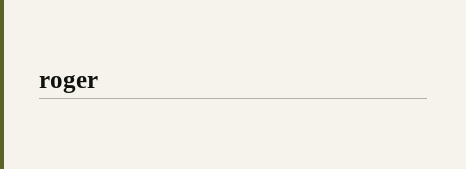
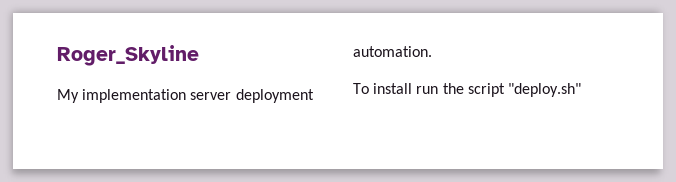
- roger
+ Roger_Skyline
+ My implementation server deployment automation.
+ To install run the script "deploy.sh"

